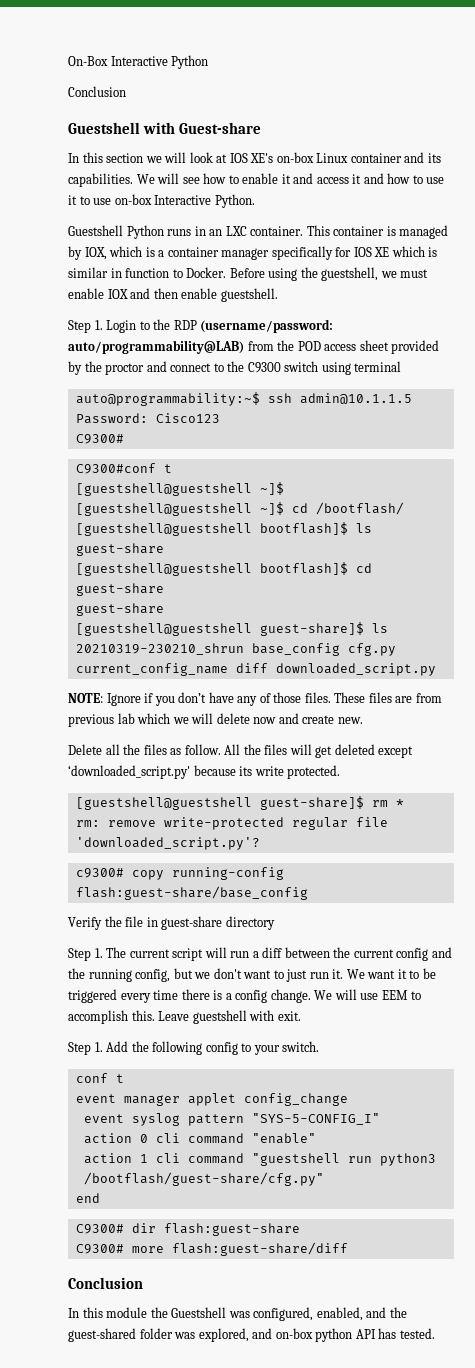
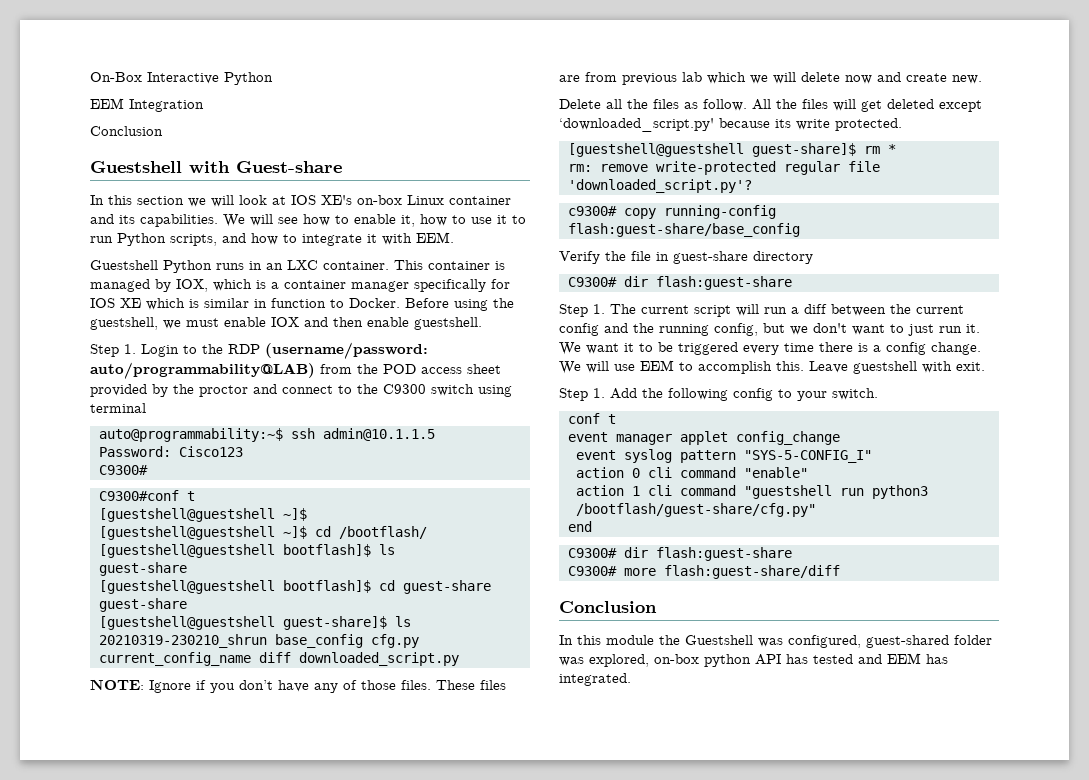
+ EEM Integration
- We will see how to enable it and access it and how to use it to use on-box Interactive Python.
+ We will see how to enable it, how to use it to run Python scripts, and how to integrate it with EEM.
  Verify the file in guest-share directory
+ C9300# dir flash:guest-share
- In this module the Guestshell was configured, enabled, and the guest-shared folder was explored, and on-box python API has tested.
+ In this module the Guestshell was configured, guest-shared folder was explored, on-box python API has tested and EEM has integrated.

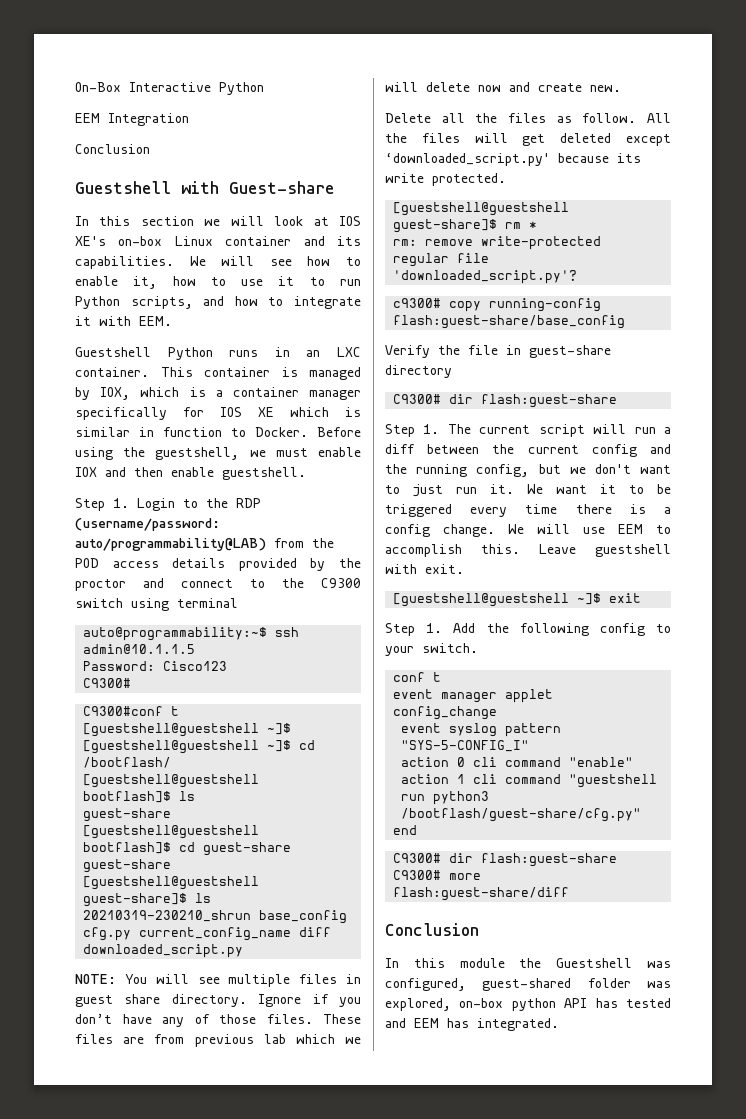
- Step 1. Login to the RDP (username/password: auto/programmability@LAB) from the POD access sheet provided by the proctor and connect to the C9300 switch using terminal
+ Step 1. Login to the RDP (username/password: auto/programmability@LAB) from the POD access details provided by the proctor and connect to the C9300 switch using terminal
- NOTE: Ignore if you don’t have any of those files.
+ NOTE: You will see multiple files in guest share directory. Ignore if you don’t have any of those files.
+ [guestshell@guestshell ~]$ exit

